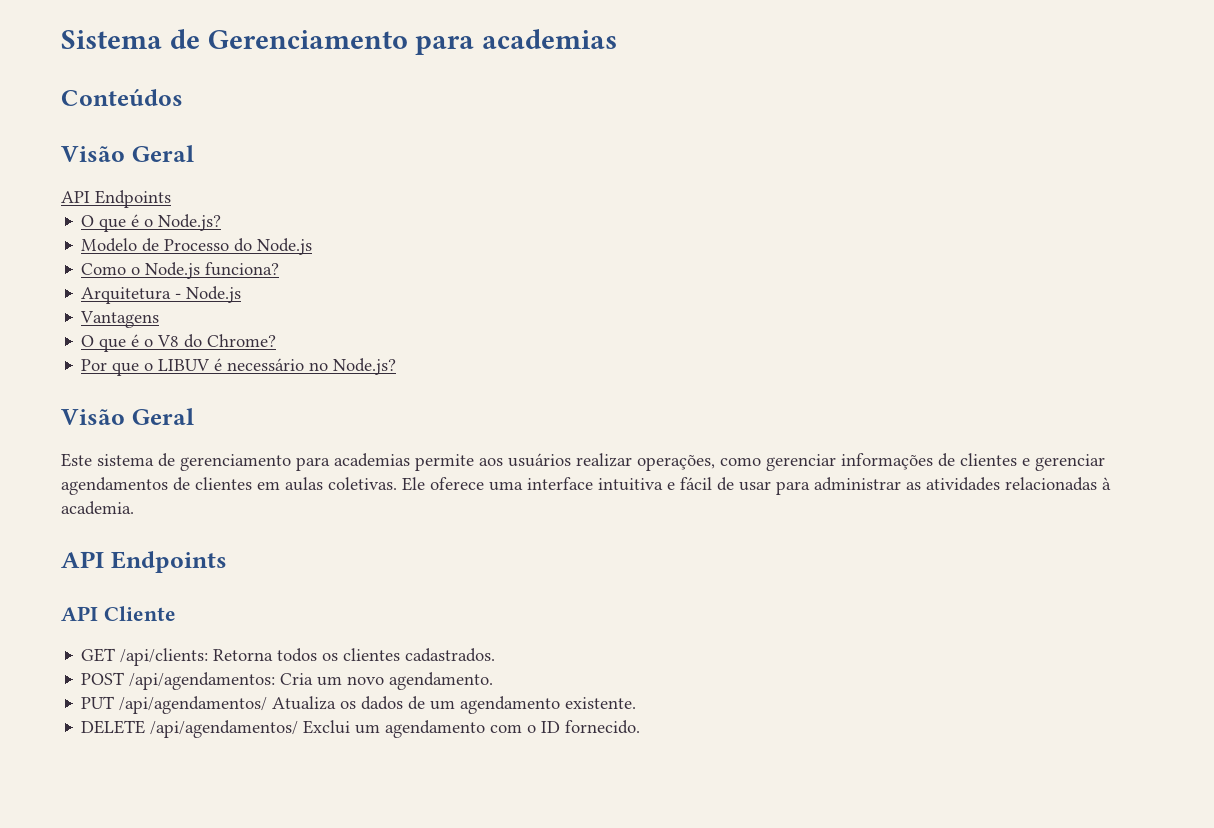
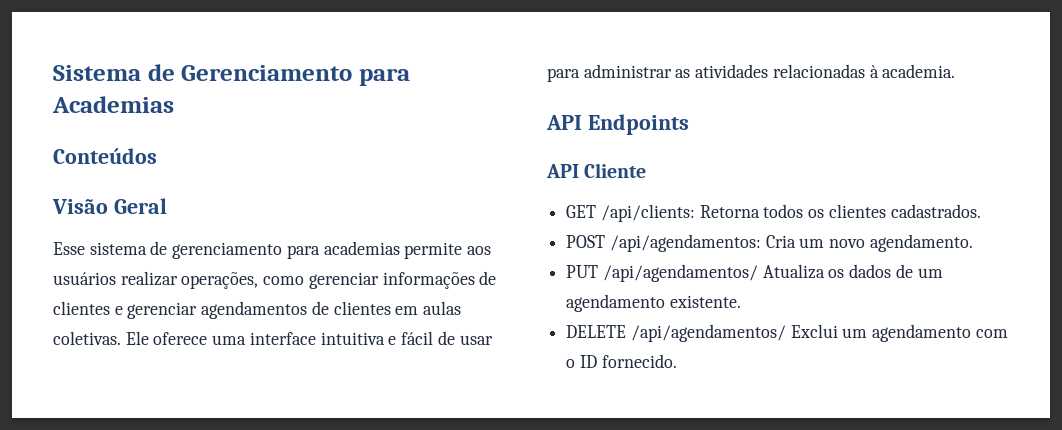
- Sistema de Gerenciamento para academias
+ Sistema de Gerenciamento para Academias
  Conteúdos
  Visão Geral
- API Endpoints
- O que é o Node.js?
- Modelo de Processo do Node.js
- Como o Node.js funciona?
- Arquitetura - Node.js
- Vantagens
- O que é o V8 do Chrome?
- Por que o LIBUV é necessário no Node.js?
- Visão Geral
- Este sistema de gerenciamento para academias permite aos usuários realizar operações, como gerenciar informações de clientes e gerenciar agendamentos de clientes em aulas coletivas.
+ Esse sistema de gerenciamento para academias permite aos usuários realizar operações, como gerenciar informações de clientes e gerenciar agendamentos de clientes em aulas coletivas.

